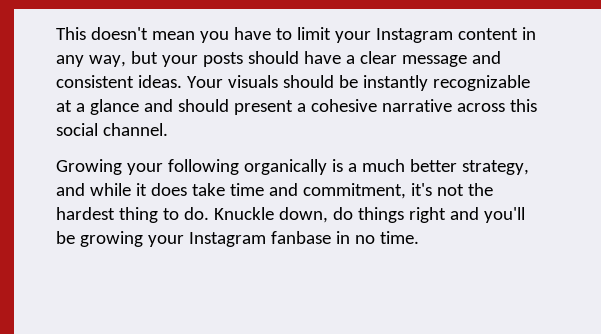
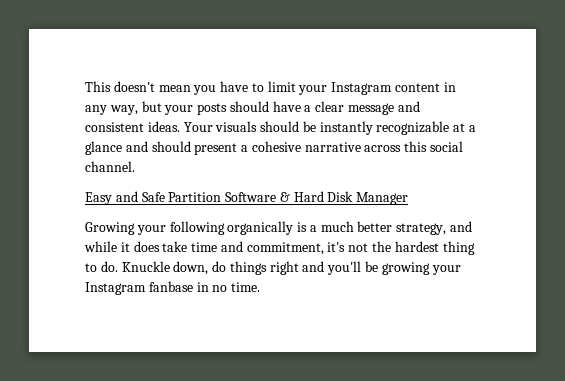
+ Easy and Safe Partition Software & Hard Disk Manager

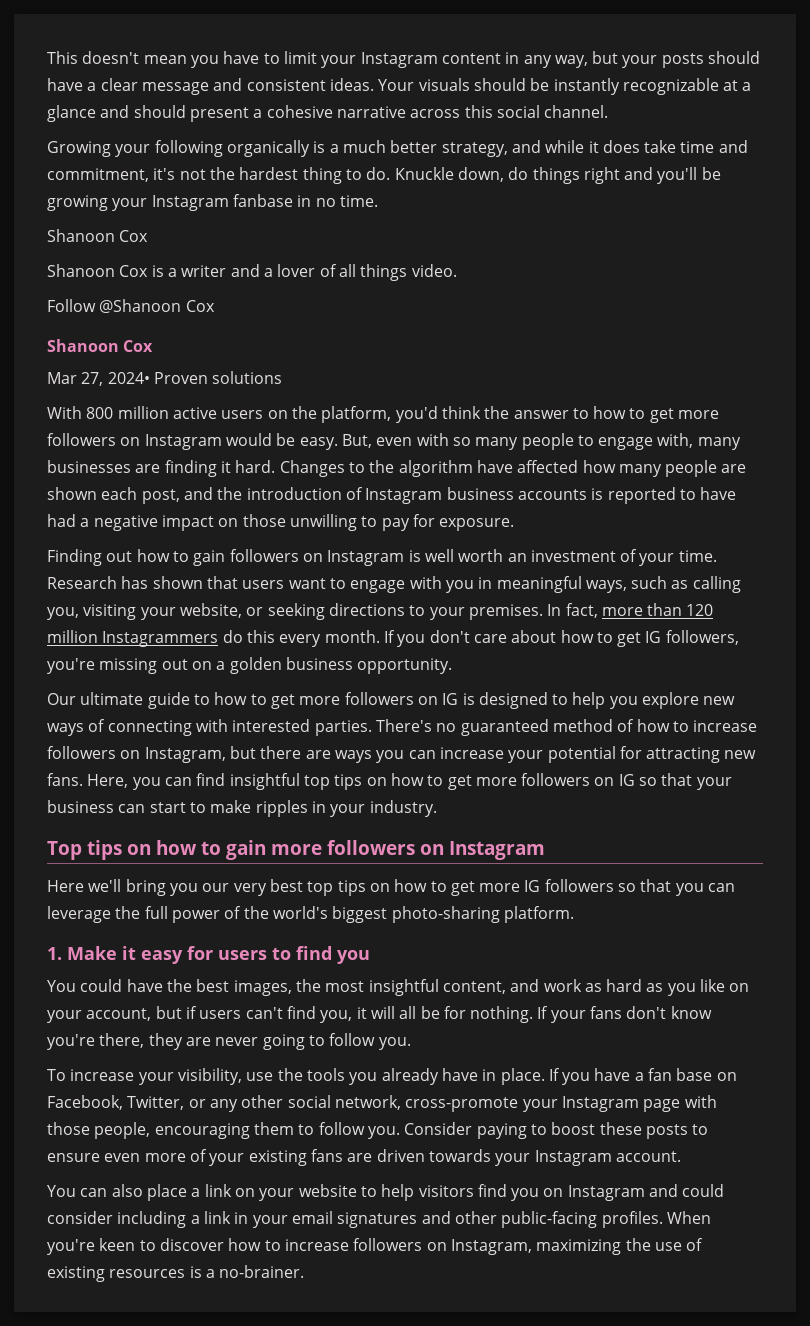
- Easy and Safe Partition Software & Hard Disk Manager
  Knuckle down, do things right and you'll be growing your Instagram fanbase in no time.
+ Shanoon Cox
+ Shanoon Cox is a writer and a lover of all things video.
+ Follow @Shanoon Cox
+ Shanoon Cox
+ Mar 27, 2024• Proven solutions
+ With 800 million active users on the platform, you'd think the answer to how to get more followers on Instagram would be easy. But, even with so many people to engage with, many businesses are finding it hard. Changes to the algorithm have affected how many people are shown each post, and the introduction of Instagram business accounts is reported to have had a negative impact on those unwilling to pay for exposure.
+ Finding out how to gain followers on Instagram is well worth an investment of your time. Research has shown that users want to engage with you in meaningful ways, such as calling you, visiting your website, or seeking directions to your premises. In fact, more than 120 million Instagrammers do this every month. If you don't care about how to get IG followers, you're missing out on a golden business opportunity.
+ Our ultimate guide to how to get more followers on IG is designed to help you explore new ways of connecting with interested parties. There's no guaranteed method of how to increase followers on Instagram, but there are ways you can increase your potential for attracting new fans. Here, you can find insightful top tips on how to get more followers on IG so that your business can start to make ripples in your industry.
+ Top tips on how to gain more followers on Instagram
+ Here we'll bring you our very best top tips on how to get more IG followers so that you can leverage the full power of the world's biggest photo-sharing platform.
+ 1. Make it easy for users to find you
+ You could have the best images, the most insightful content, and work as hard as you like on your account, but if users can't find you, it will all be for nothing. If your fans don't know you're there, they are never going to follow you.
+ To increase your visibility, use the tools you already have in place. If you have a fan base on Facebook, Twitter, or any other social network, cross-promote your Instagram page with those people, encouraging them to follow you. Consider paying to boost these posts to ensure even more of your existing fans are driven towards your Instagram account.
+ You can also place a link on your website to help visitors find you on Instagram and could consider including a link in your email signatures and other public-facing profiles. When you're keen to discover how to increase followers on Instagram, maximizing the use of existing resources is a no-brainer.

